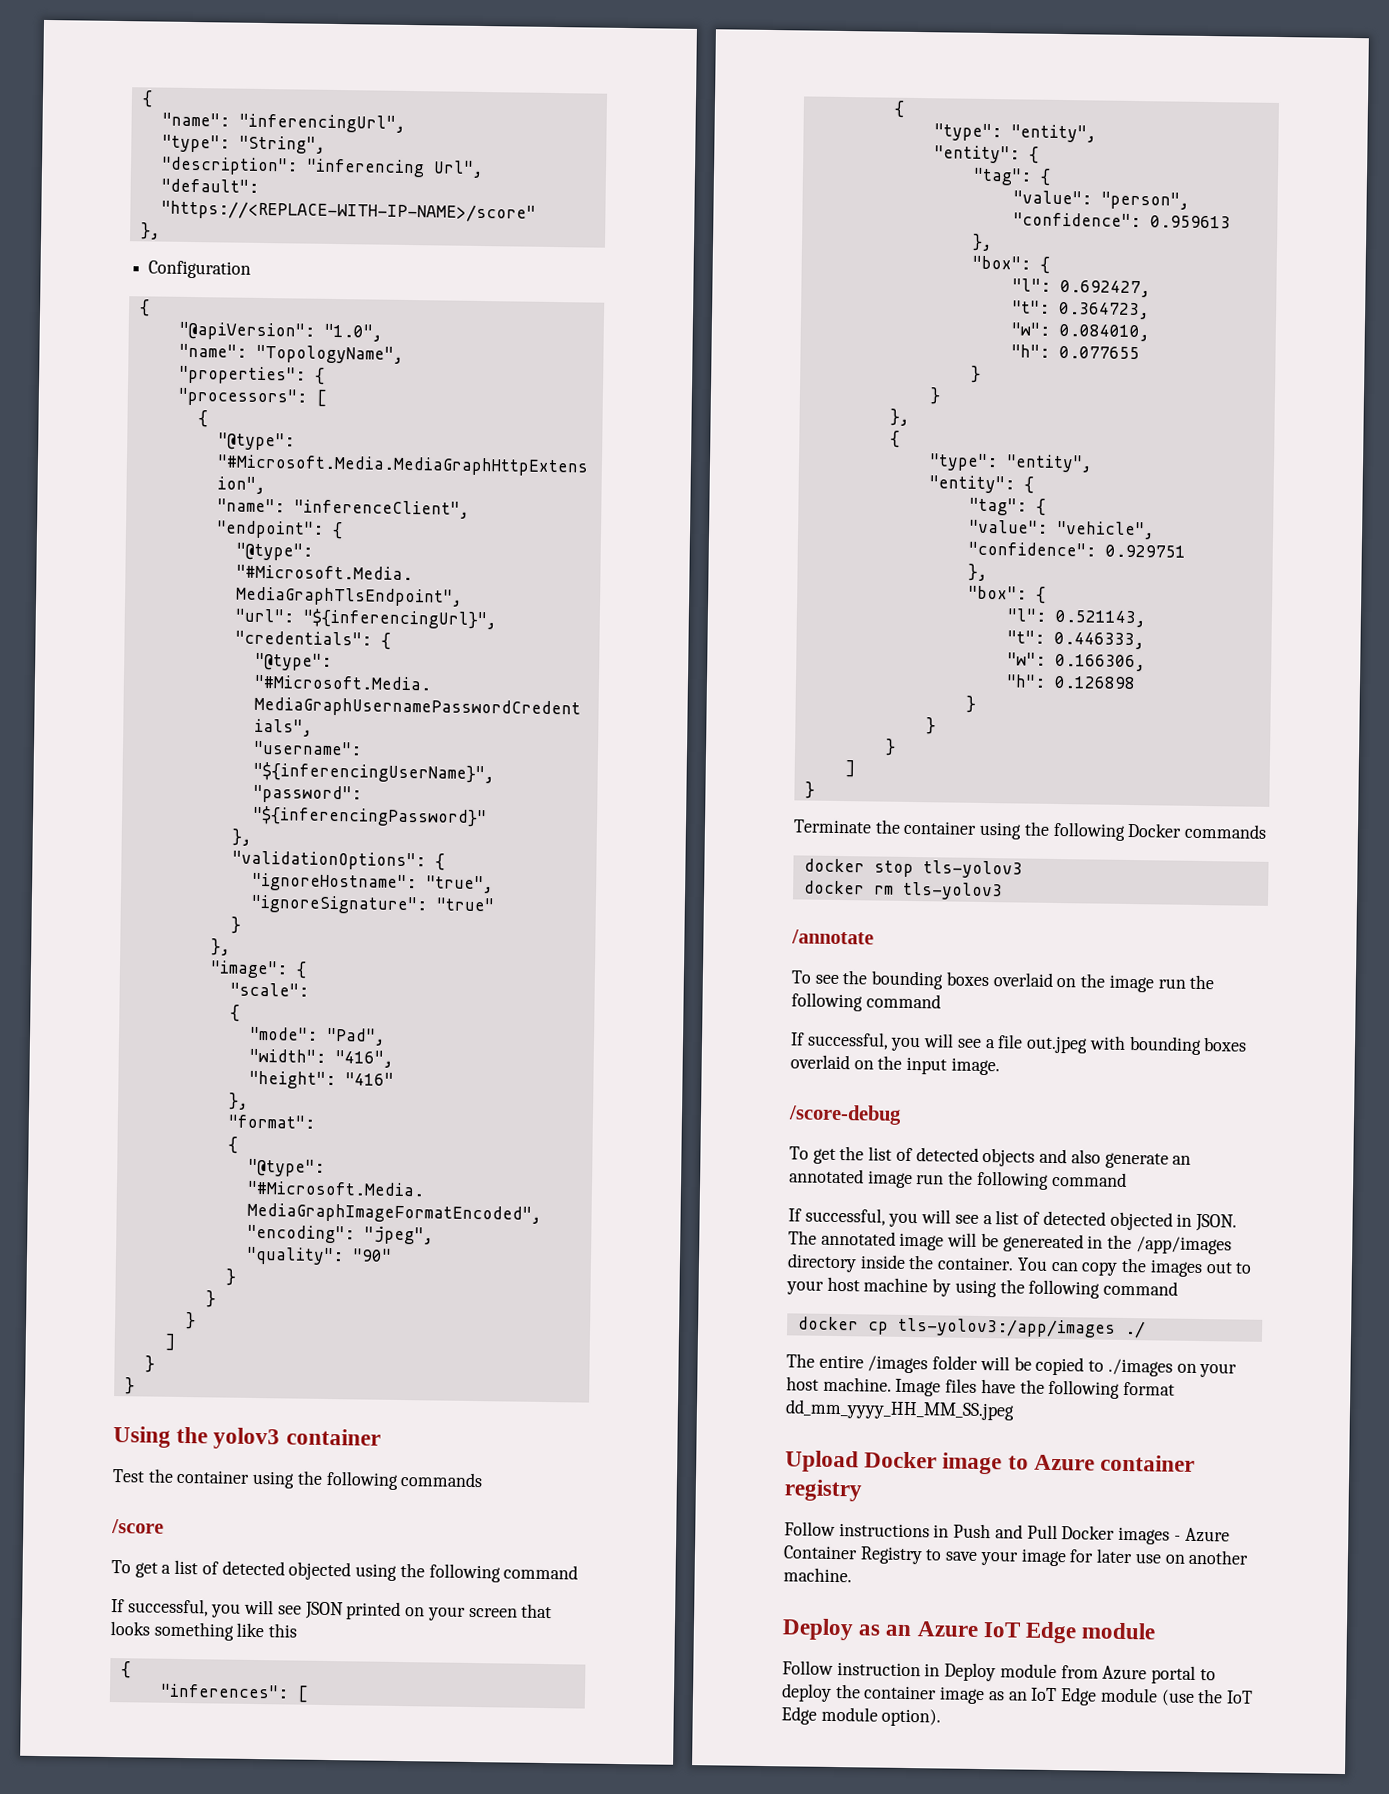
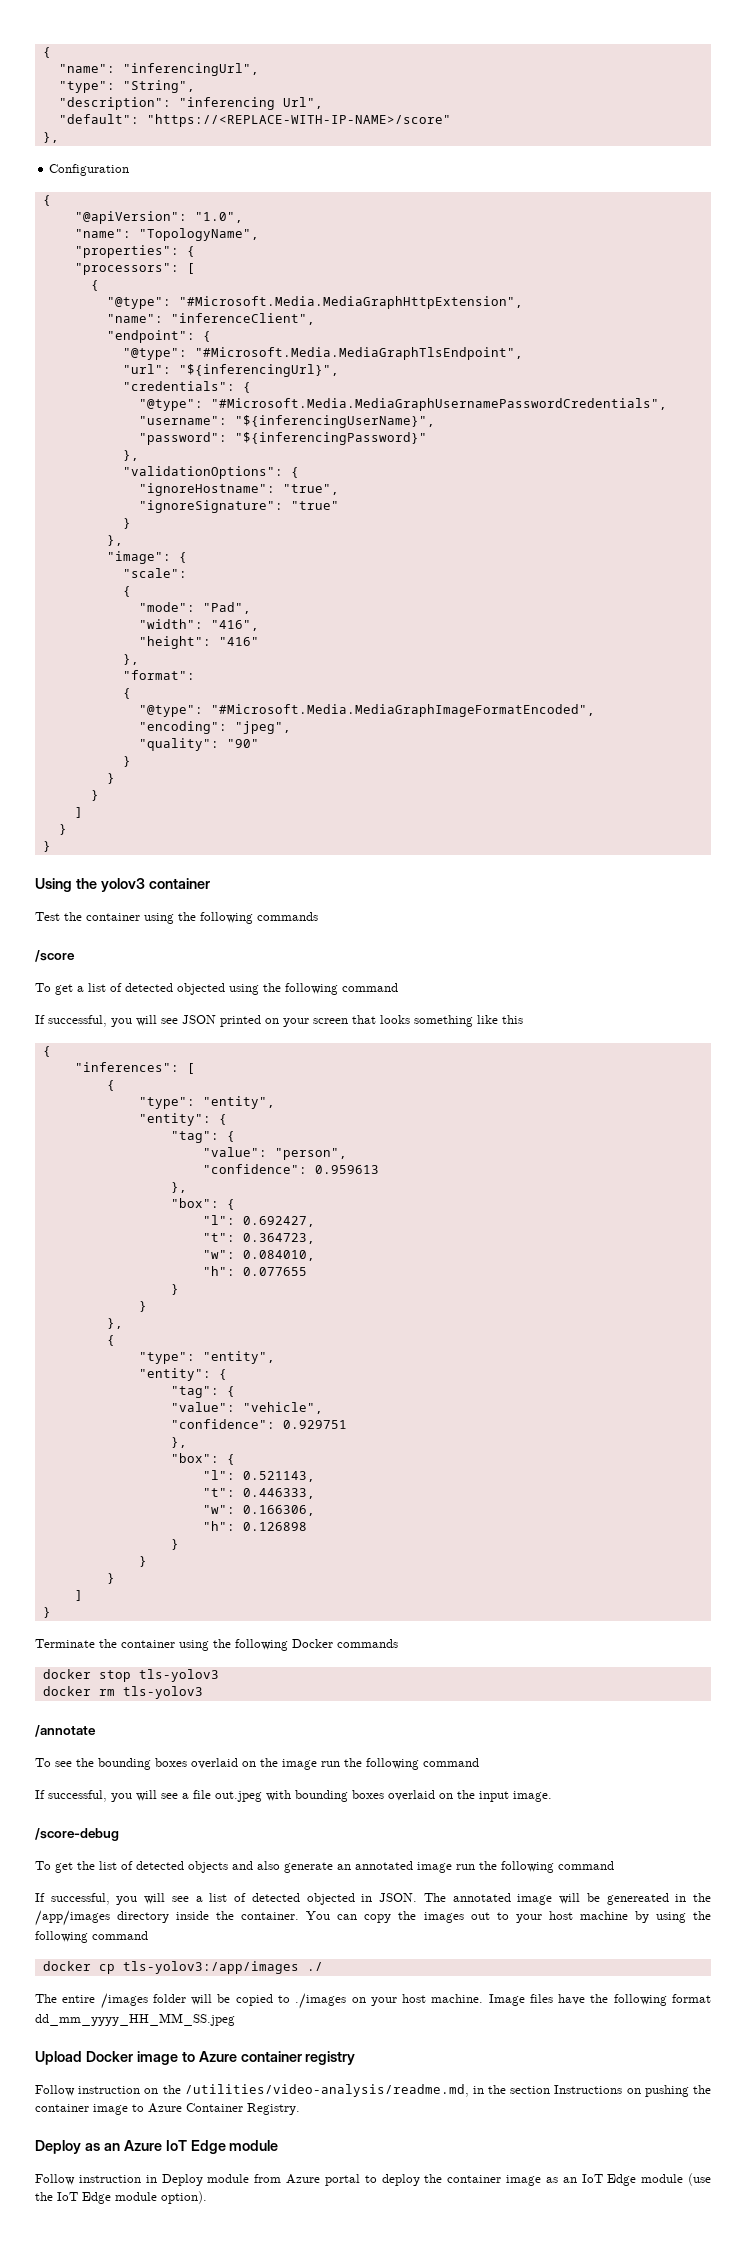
- Follow instructions in Push and Pull Docker images - Azure Container Registry to save your image for later use on another machine.
+ Follow instruction on the /utilities/video-analysis/readme.md, in the section Instructions on pushing the container image to Azure Container Registry.

